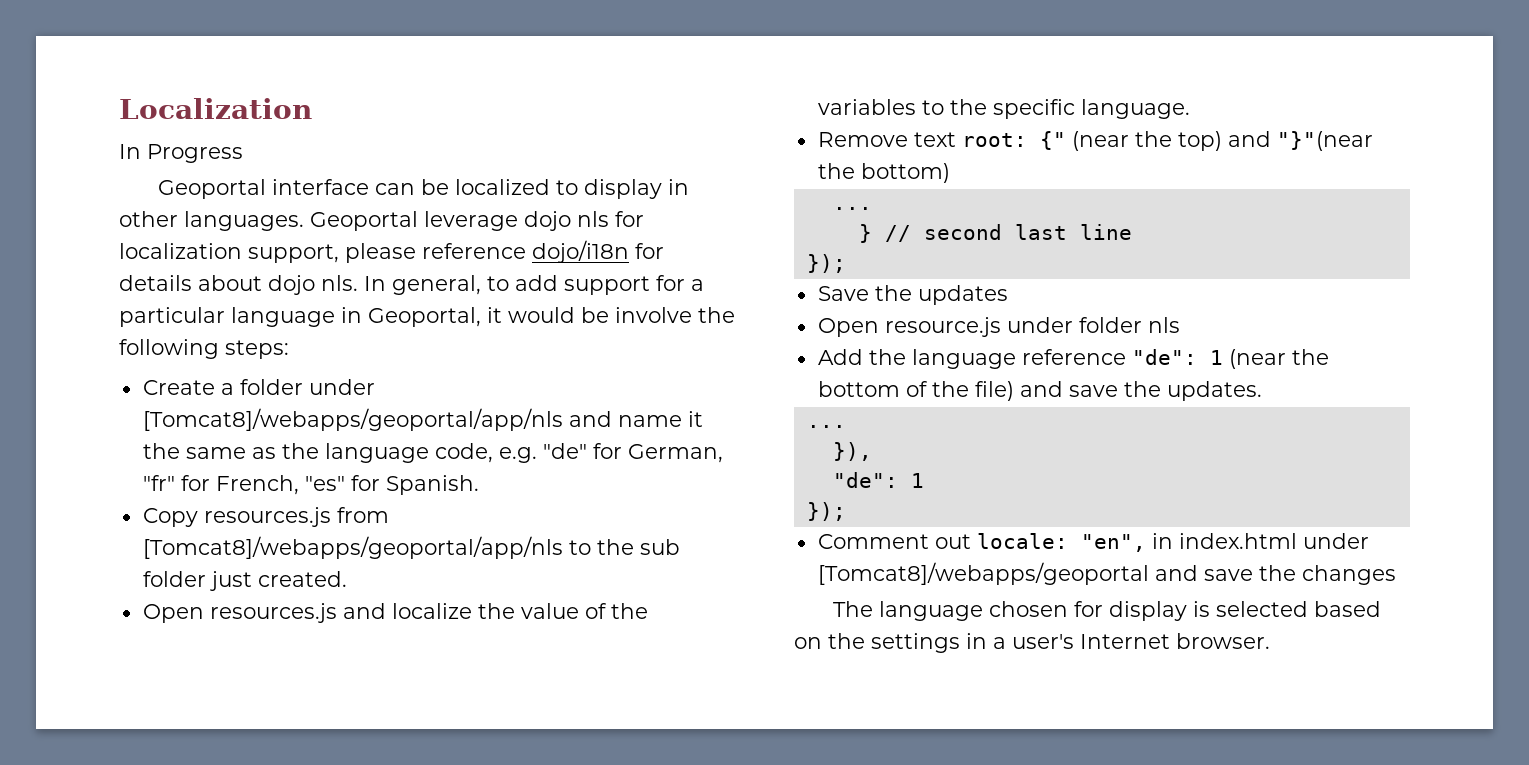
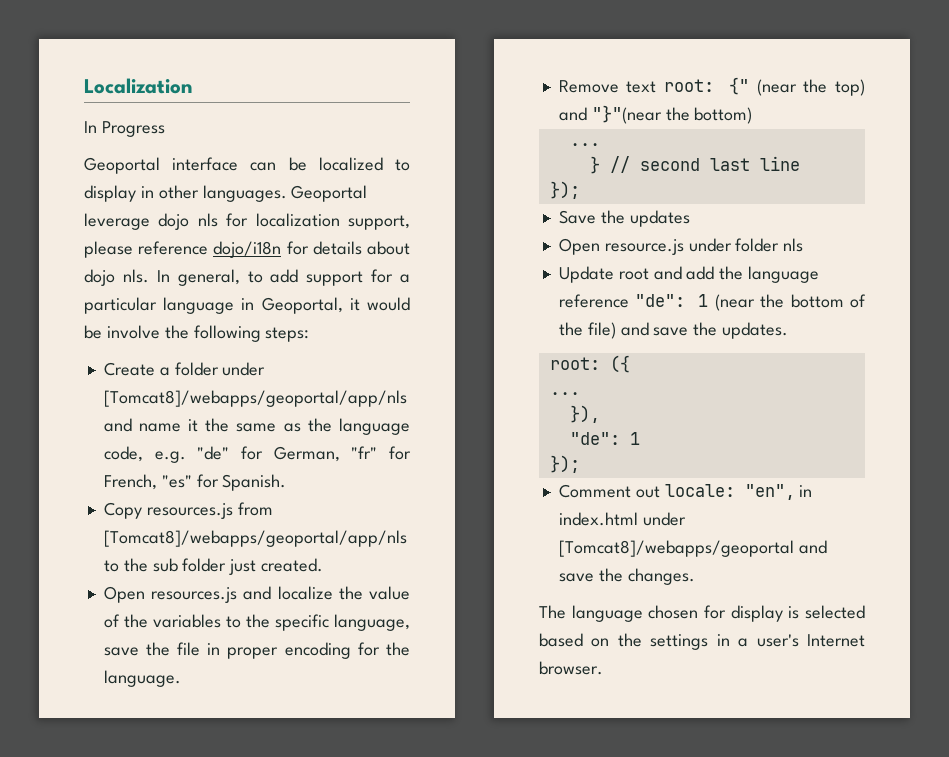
- Open resources.js and localize the value of the variables to the specific language.
+ Open resources.js and localize the value of the variables to the specific language, save the file in proper encoding for the language.
- Add the language reference "de": 1 (near the bottom of the file) and save the updates.
+ Update root and add the language reference "de": 1 (near the bottom of the file) and save the updates.
+ root: ({
- Comment out locale: "en", in index.html under [Tomcat8]/webapps/geoportal and save the changes
+ Comment out locale: "en", in index.html under [Tomcat8]/webapps/geoportal and save the changes.

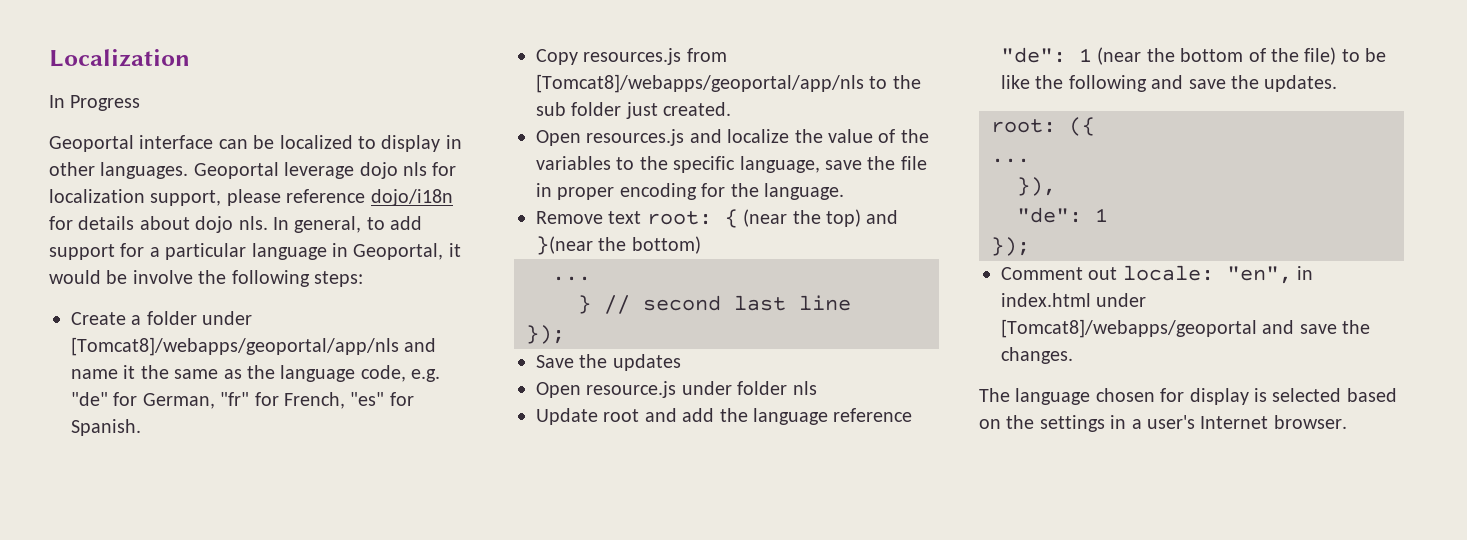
- Remove text root: {" (near the top) and "}"(near the bottom)
+ Remove text root: { (near the top) and }(near the bottom)
- Update root and add the language reference "de": 1 (near the bottom of the file) and save the updates.
+ Update root and add the language reference "de": 1 (near the bottom of the file) to be like the following and save the updates.

